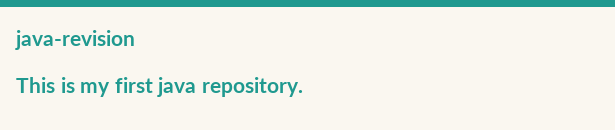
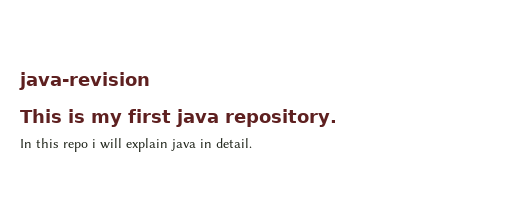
+ In this repo i will explain java in detail.

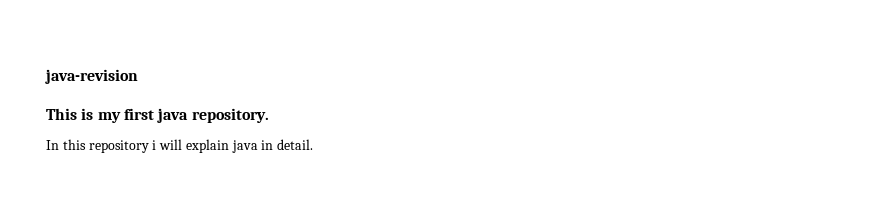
- In this repo i will explain java in detail.
+ In this repository i will explain java in detail.

